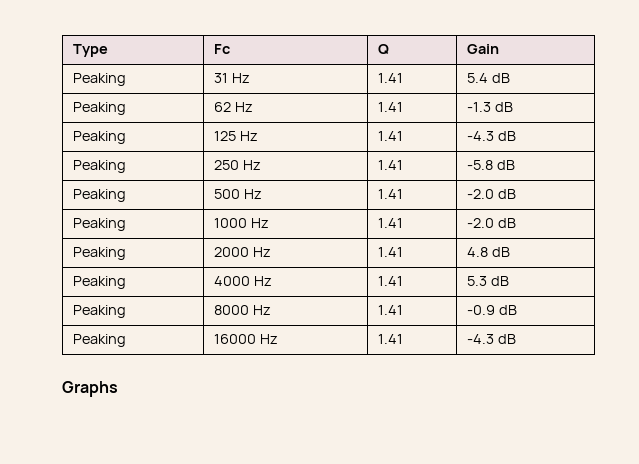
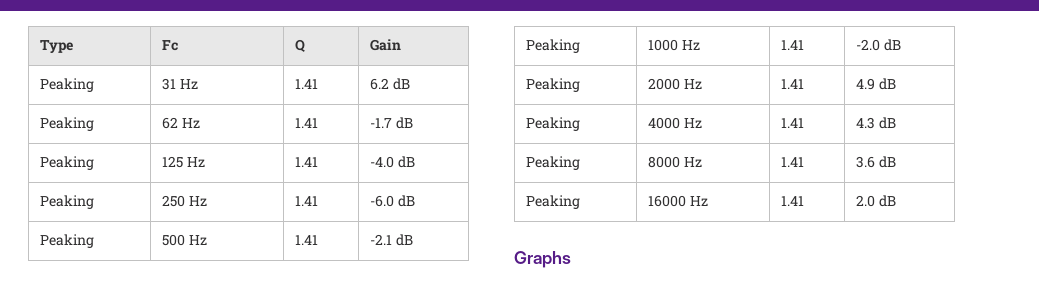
- Peaking | 31 Hz | 1.41 | 5.4 dB
+ Peaking | 31 Hz | 1.41 | 6.2 dB
- Peaking | 62 Hz | 1.41 | -1.3 dB
+ Peaking | 62 Hz | 1.41 | -1.7 dB
- Peaking | 125 Hz | 1.41 | -4.3 dB
+ Peaking | 125 Hz | 1.41 | -4.0 dB
- Peaking | 250 Hz | 1.41 | -5.8 dB
+ Peaking | 250 Hz | 1.41 | -6.0 dB
- Peaking | 500 Hz | 1.41 | -2.0 dB
+ Peaking | 500 Hz | 1.41 | -2.1 dB
- Peaking | 2000 Hz | 1.41 | 4.8 dB
+ Peaking | 2000 Hz | 1.41 | 4.9 dB
- Peaking | 4000 Hz | 1.41 | 5.3 dB
+ Peaking | 4000 Hz | 1.41 | 4.3 dB
- Peaking | 8000 Hz | 1.41 | -0.9 dB
+ Peaking | 8000 Hz | 1.41 | 3.6 dB
- Peaking | 16000 Hz | 1.41 | -4.3 dB
+ Peaking | 16000 Hz | 1.41 | 2.0 dB

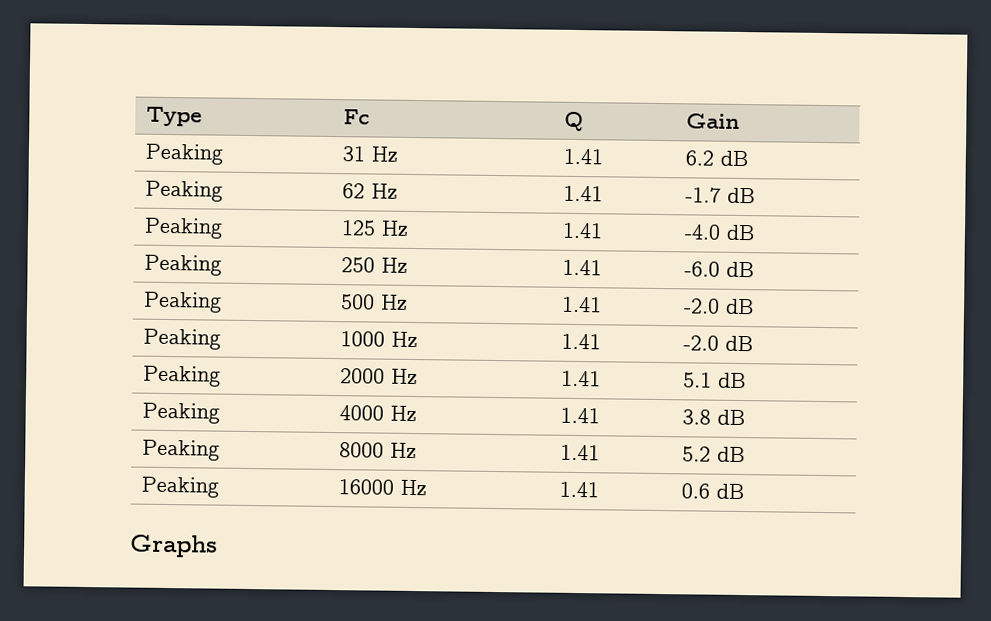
- Peaking | 500 Hz | 1.41 | -2.1 dB
+ Peaking | 500 Hz | 1.41 | -2.0 dB
- Peaking | 2000 Hz | 1.41 | 4.9 dB
+ Peaking | 2000 Hz | 1.41 | 5.1 dB
- Peaking | 4000 Hz | 1.41 | 4.3 dB
+ Peaking | 4000 Hz | 1.41 | 3.8 dB
- Peaking | 8000 Hz | 1.41 | 3.6 dB
+ Peaking | 8000 Hz | 1.41 | 5.2 dB
- Peaking | 16000 Hz | 1.41 | 2.0 dB
+ Peaking | 16000 Hz | 1.41 | 0.6 dB

